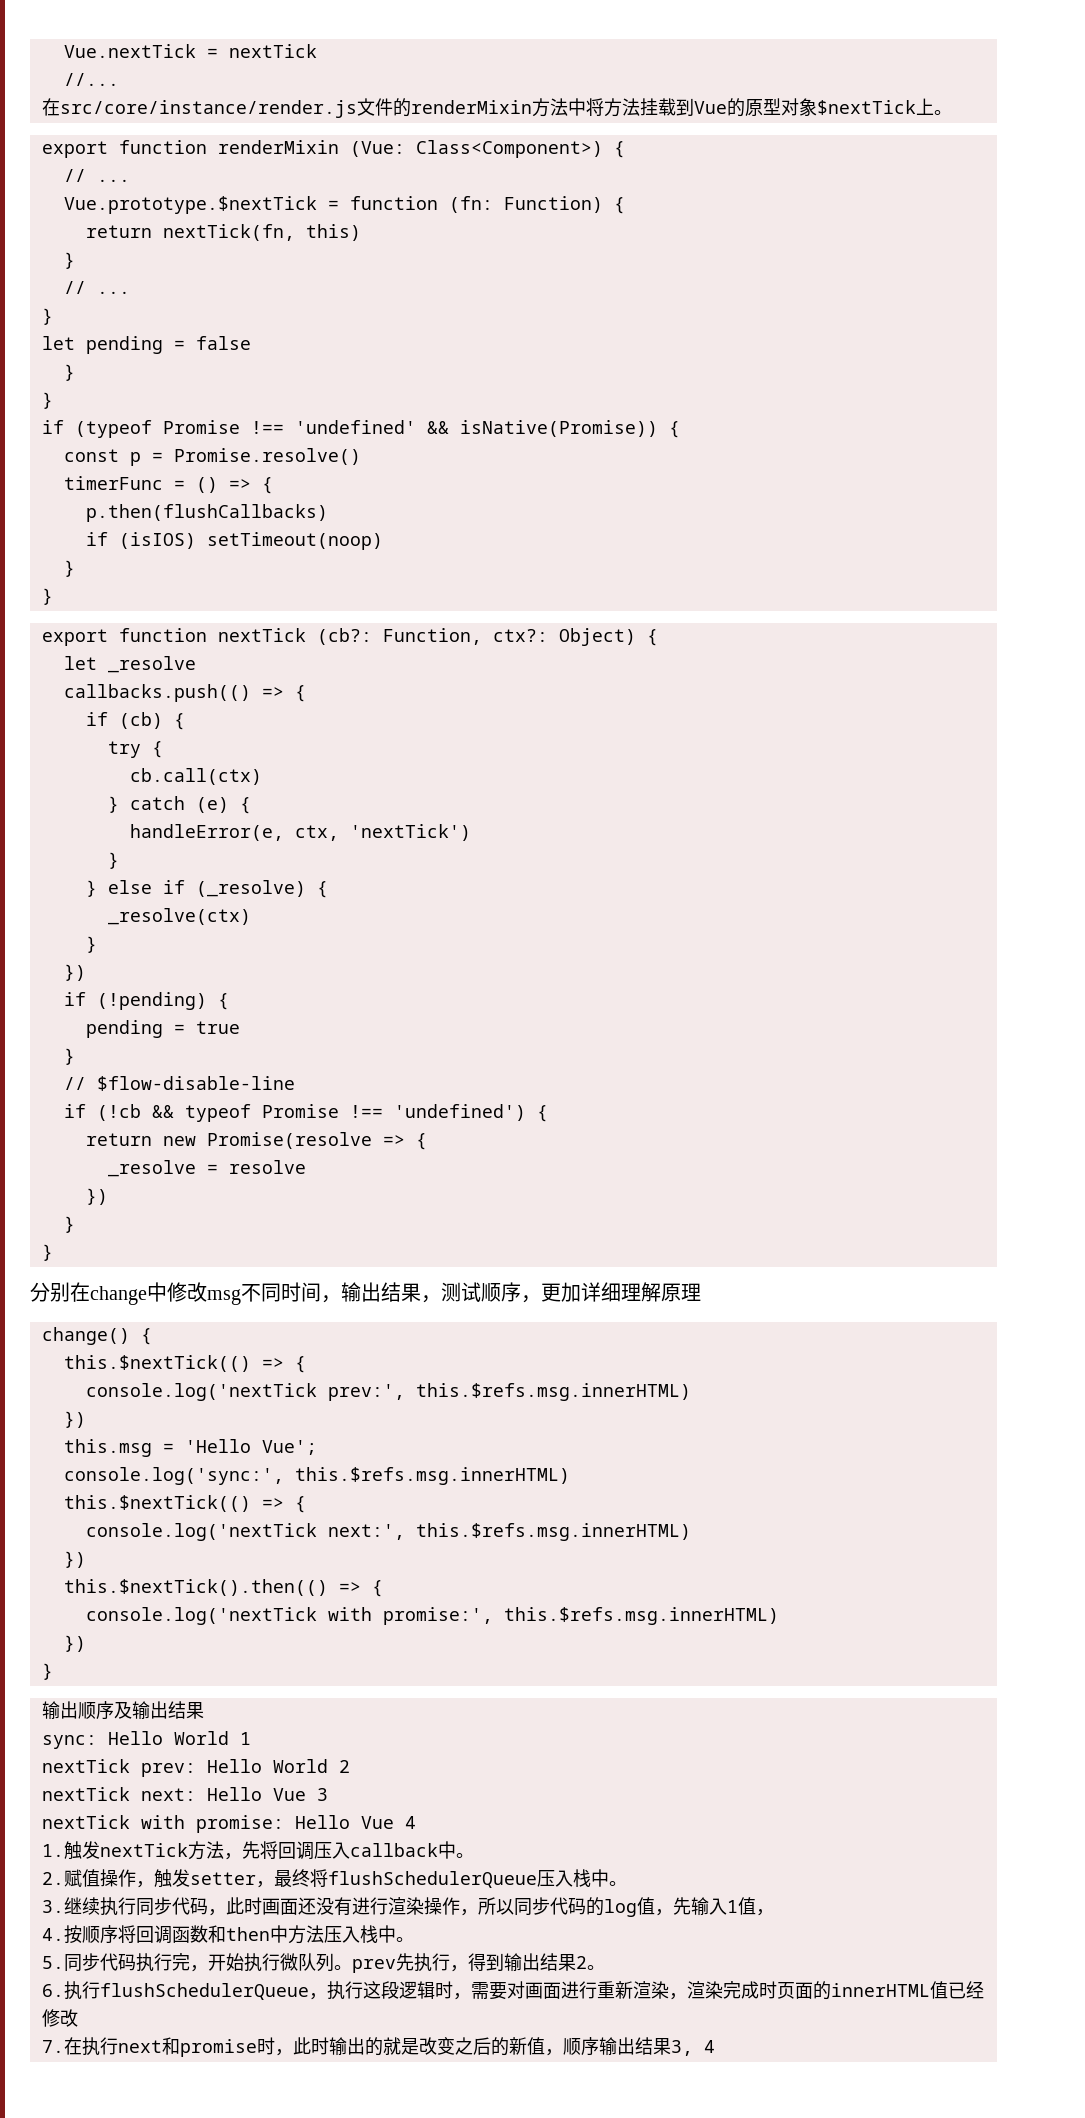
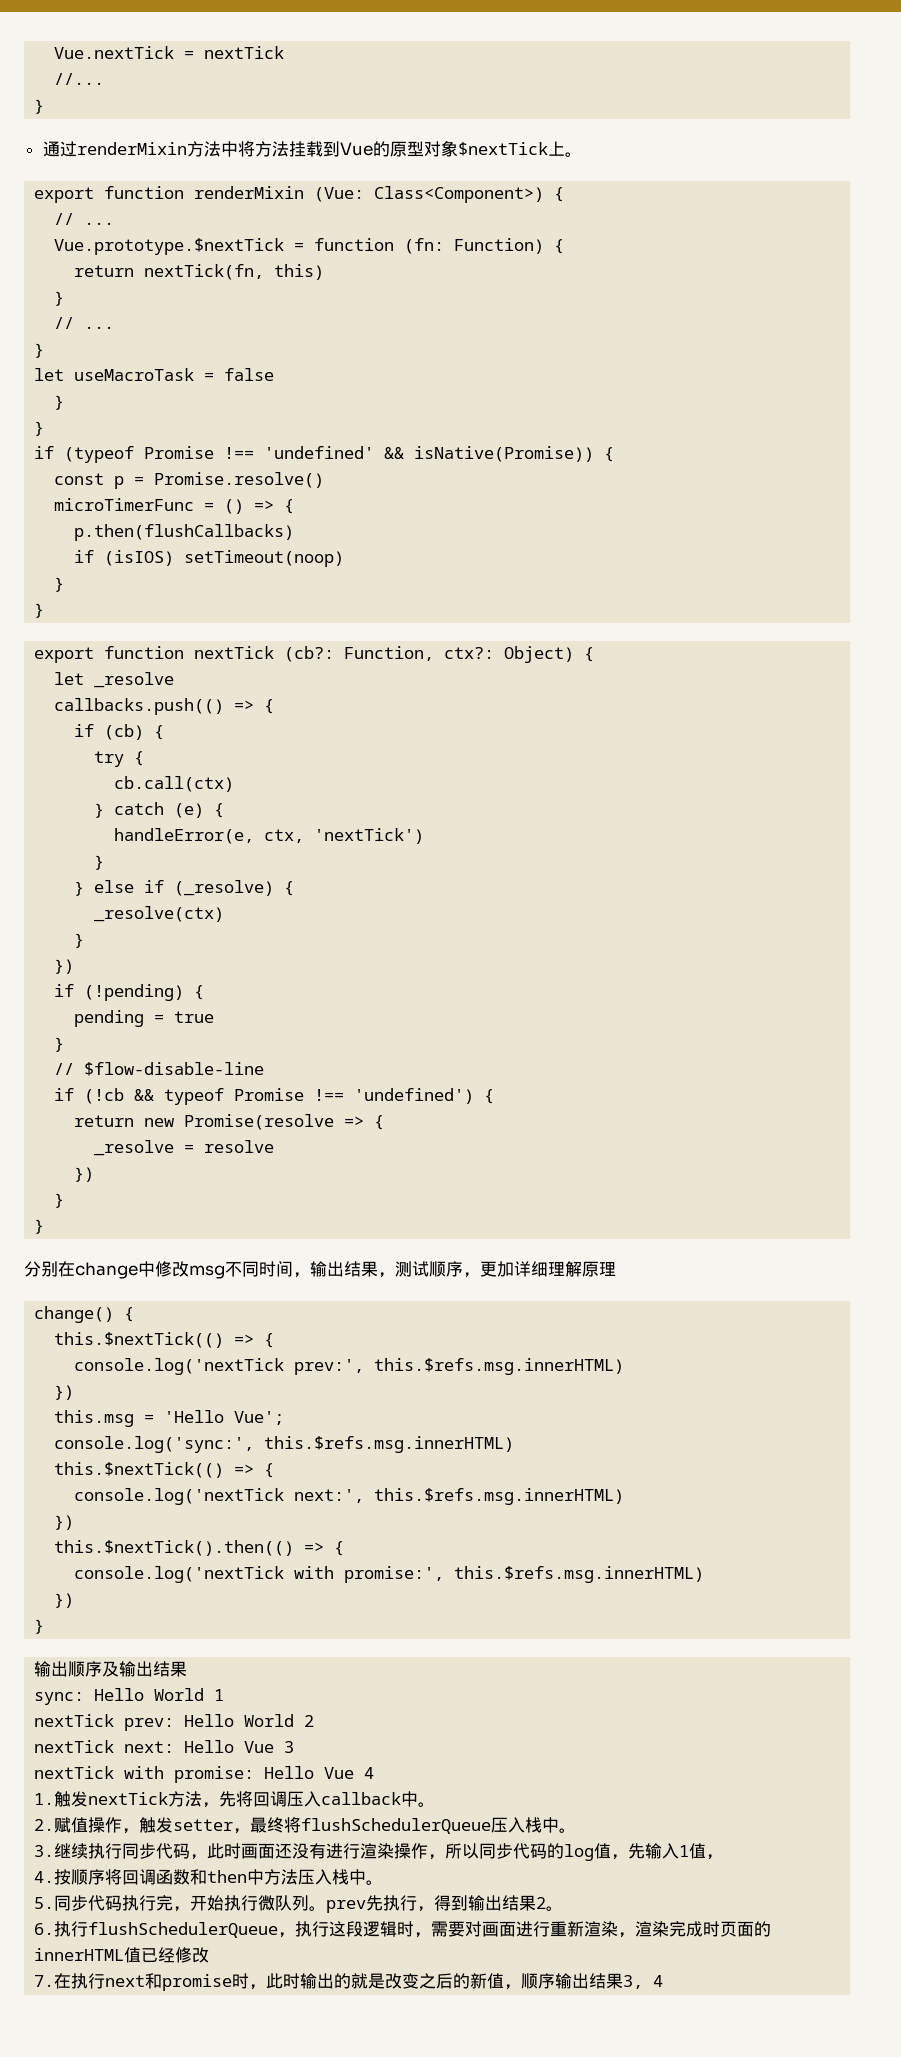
  //...
- 在src/core/instance/render.js文件的renderMixin方法中将方法挂载到Vue的原型对象$nextTick上。
+ }
+ 通过renderMixin方法中将方法挂载到Vue的原型对象$nextTick上。
- let pending = false
+ let useMacroTask = false
- timerFunc = () => {
+ microTimerFunc = () => {

